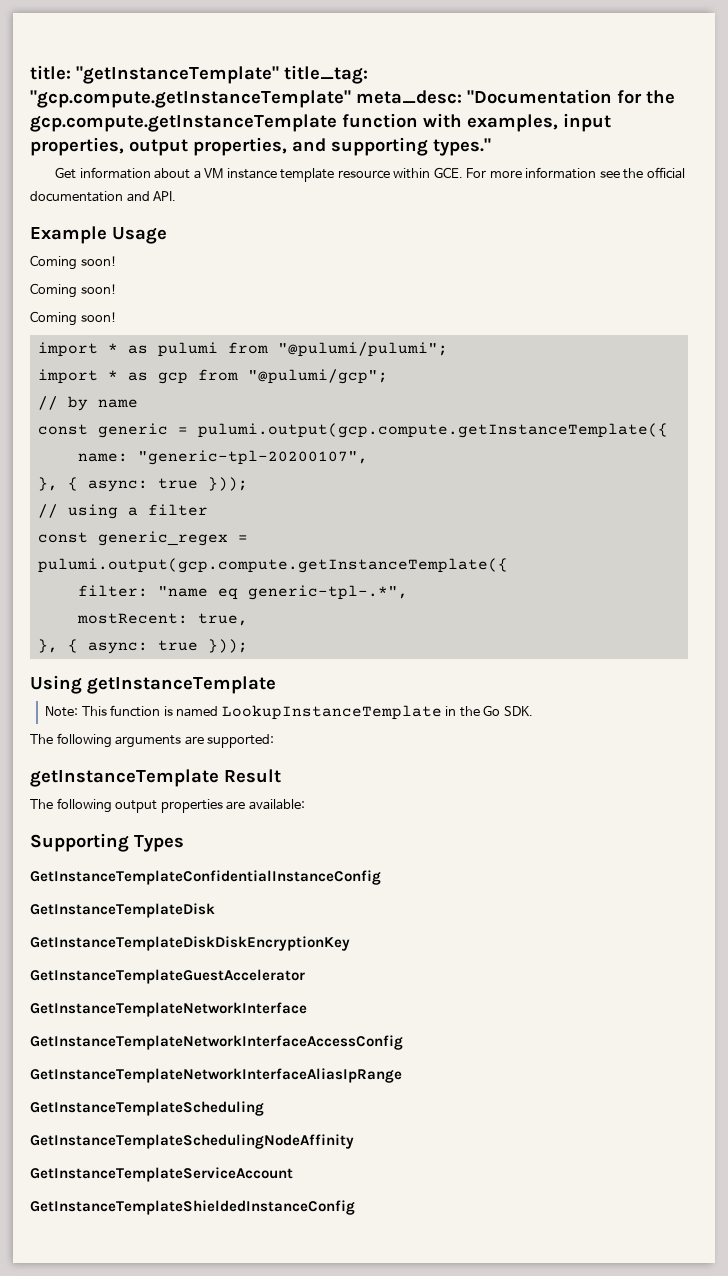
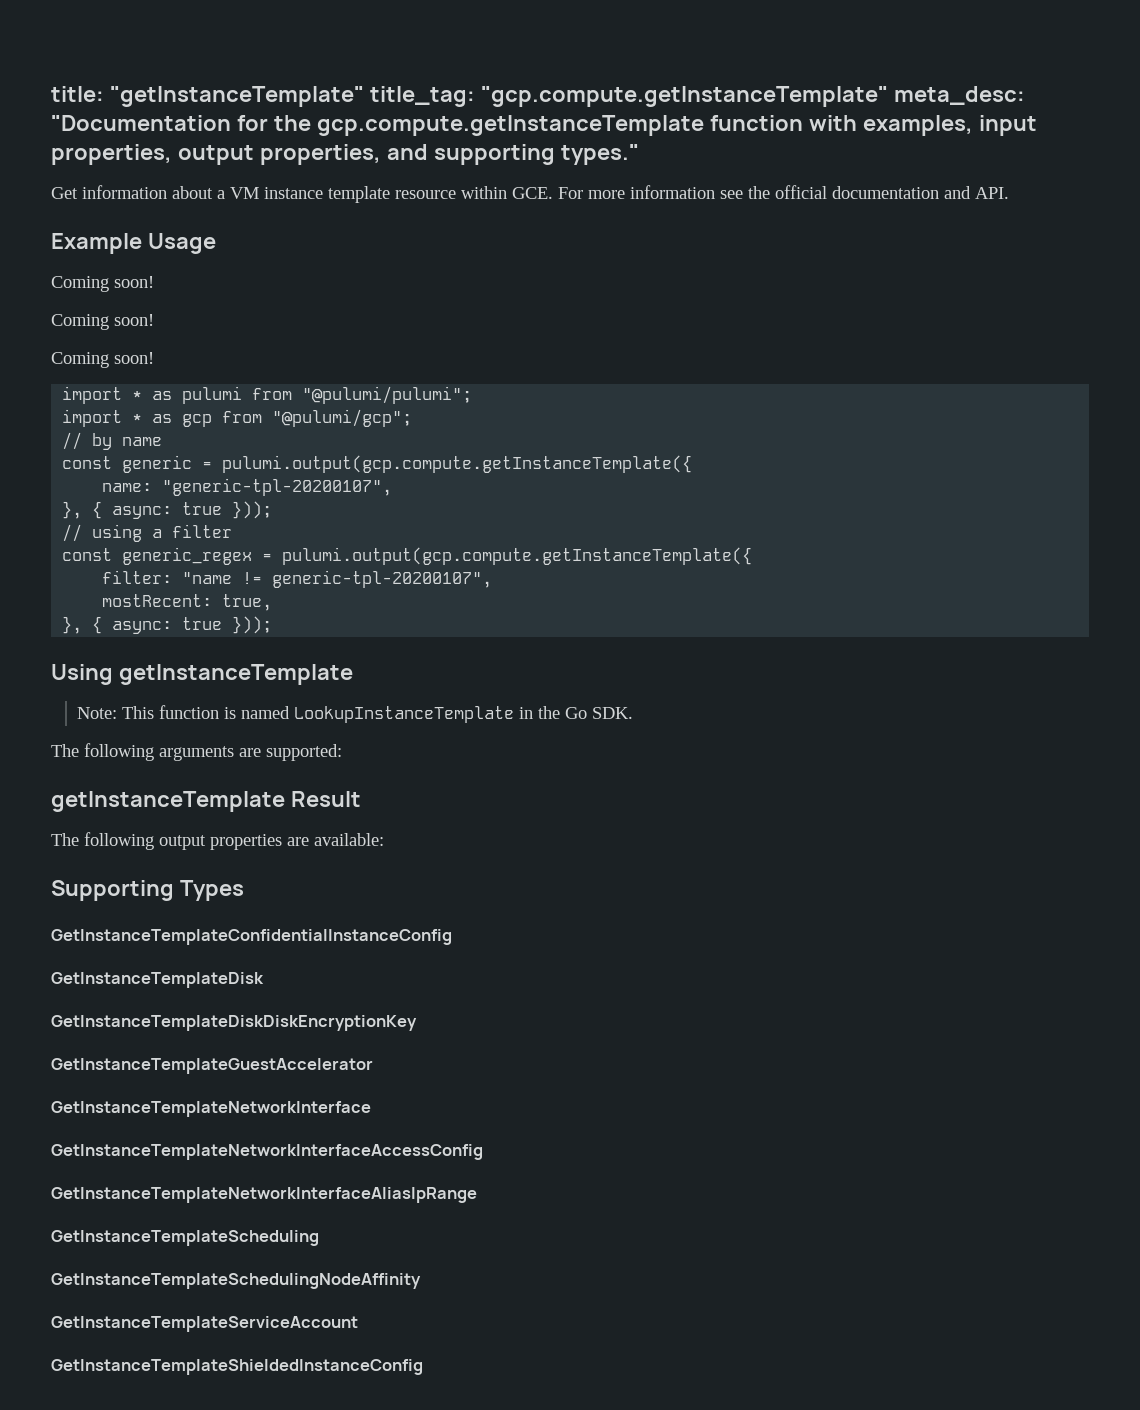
- filter: "name eq generic-tpl-.*",
+ filter: "name != generic-tpl-20200107",

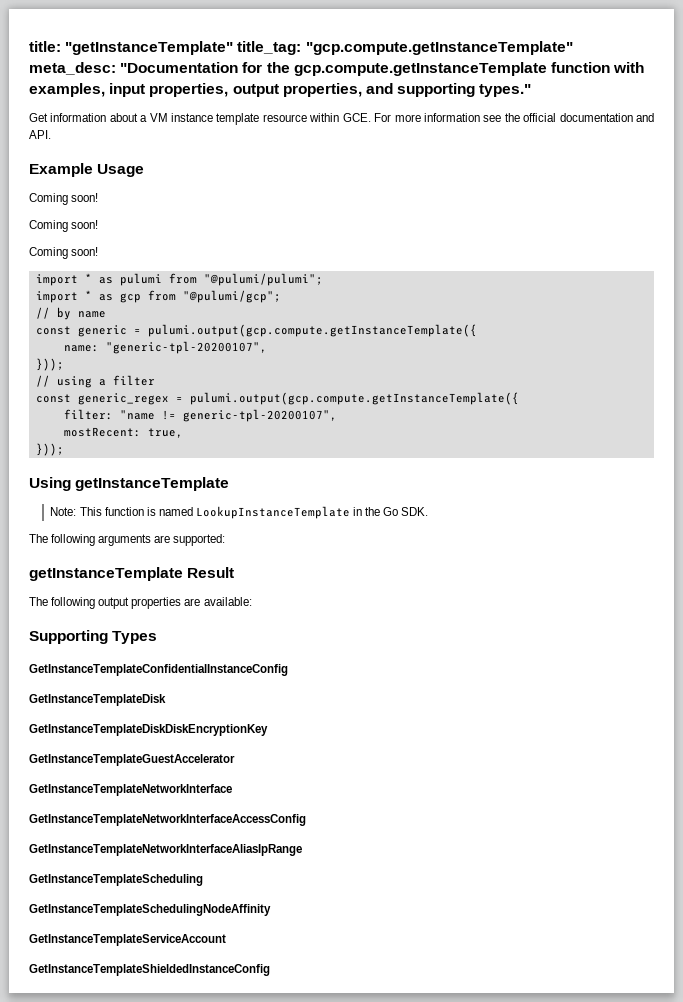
  name: "generic-tpl-20200107",
- }, { async: true }));
+ }));
  mostRecent: true,
- }, { async: true }));
+ }));

